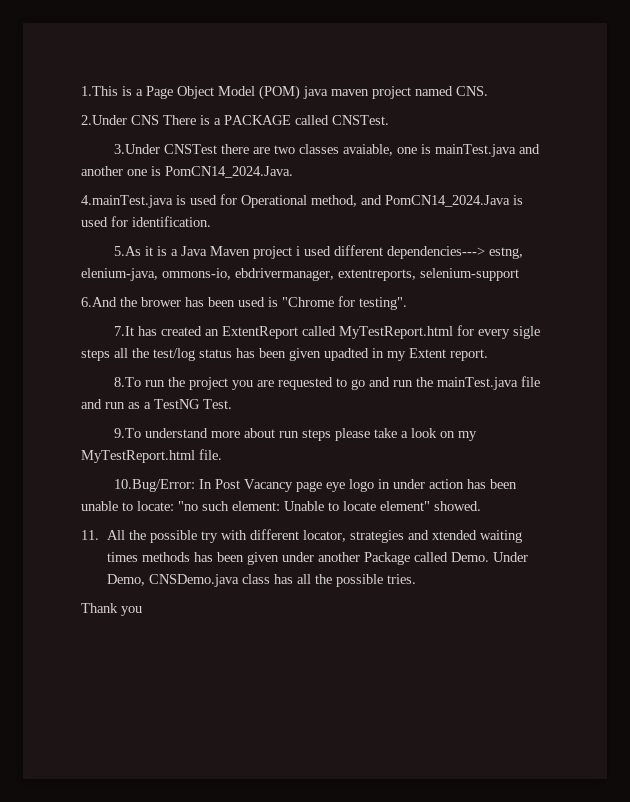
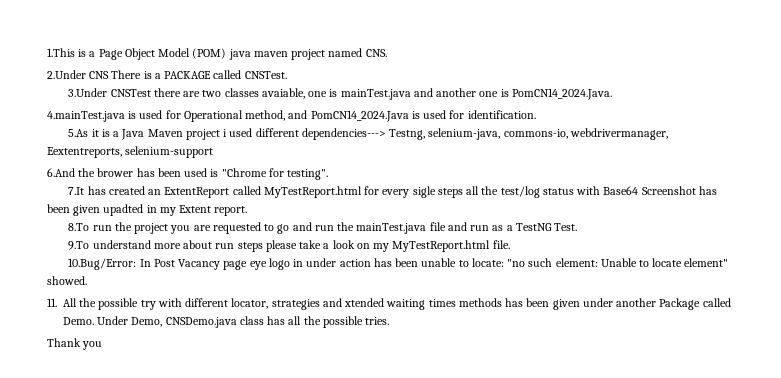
- 5.As it is a Java Maven project i used different dependencies---> estng, elenium-java, ommons-io, ebdrivermanager, extentreports, selenium-support
+ 5.As it is a Java Maven project i used different dependencies---> Testng, selenium-java, commons-io, webdrivermanager, Eextentreports, selenium-support
- 7.It has created an ExtentReport called MyTestReport.html for every sigle steps all the test/log status has been given upadted in my Extent report.
+ 7.It has created an ExtentReport called MyTestReport.html for every sigle steps all the test/log status with Base64 Screenshot has been given upadted in my Extent report.

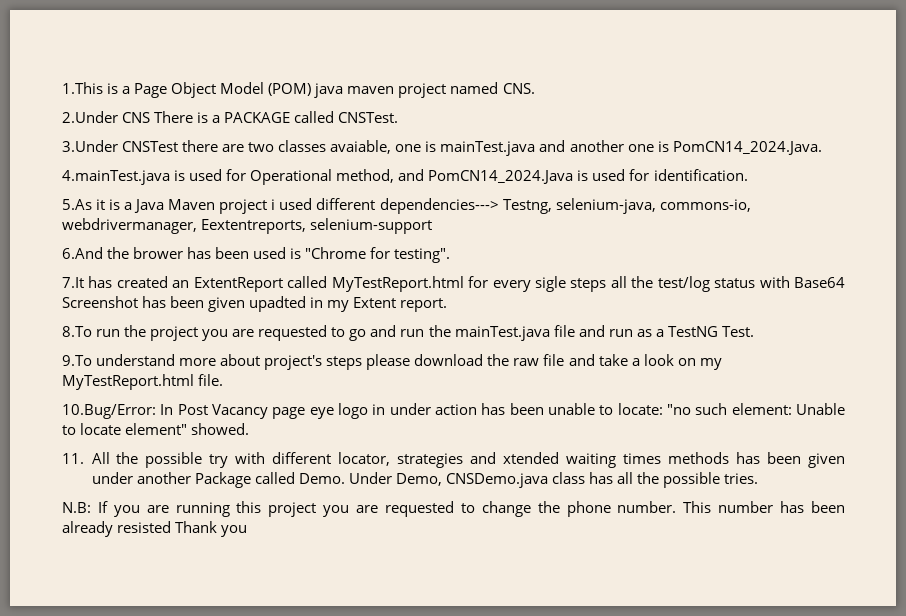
- 9.To understand more about run steps please take a look on my MyTestReport.html file.
+ 9.To understand more about project's steps please download the raw file and take a look on my MyTestReport.html file.
- Thank you
+ N.B: If you are running this project you are requested to change the phone number. This number has been already resisted Thank you

